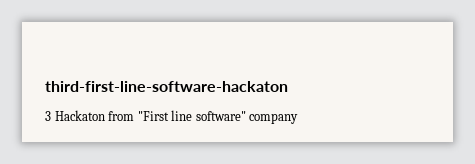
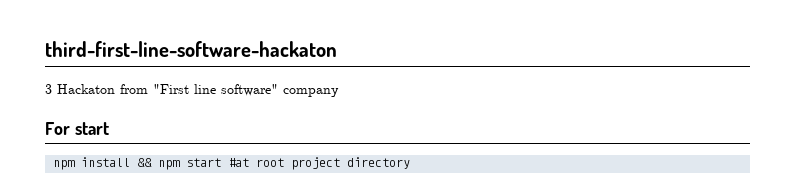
+ For start
+ npm install && npm start #at root project directory

